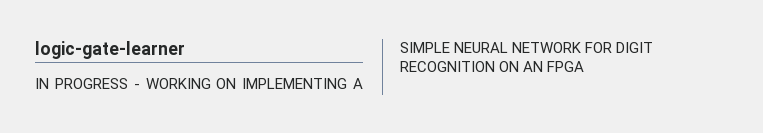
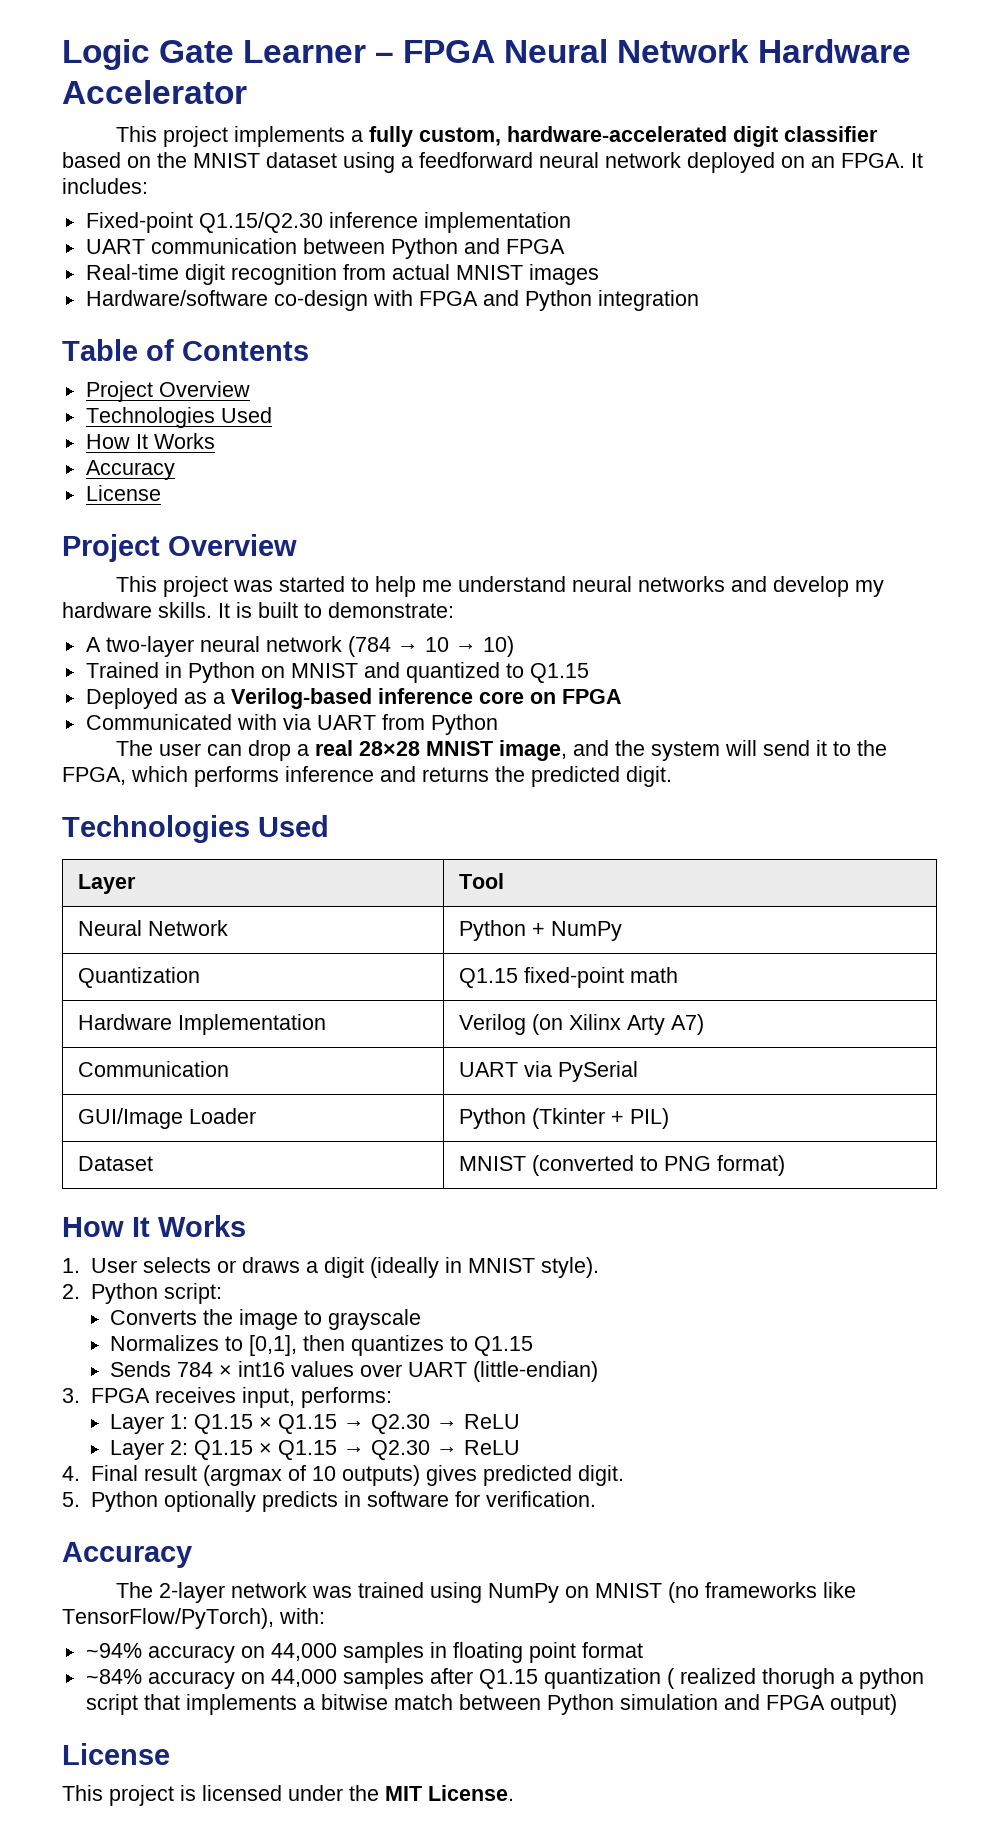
- logic-gate-learner
- IN PROGRESS - WORKING ON IMPLEMENTING A SIMPLE NEURAL NETWORK FOR DIGIT RECOGNITION ON AN FPGA
+ Logic Gate Learner – FPGA Neural Network Hardware Accelerator
+ This project implements a fully custom, hardware-accelerated digit classifier based on the MNIST dataset using a feedforward neural network deployed on an FPGA. It includes:
+ Fixed-point Q1.15/Q2.30 inference implementation
+ UART communication between Python and FPGA
+ Real-time digit recognition from actual MNIST images
+ Hardware/software co-design with FPGA and Python integration
+ Table of Contents
+ Project Overview
+ Technologies Used
+ How It Works
+ Accuracy
+ License
+ Project Overview
+ This project was started to help me understand neural networks and develop my hardware skills. It is built to demonstrate:
+ A two-layer neural network (784 → 10 → 10)
+ Trained in Python on MNIST and quantized to Q1.15
+ Deployed as a Verilog-based inference core on FPGA
+ Communicated with via UART from Python
+ The user can drop a real 28×28 MNIST image, and the system will send it to the FPGA, which performs inference and returns the predicted digit.
+ Technologies Used
+ Layer | Tool
+ Neural Network | Python + NumPy
+ Quantization | Q1.15 fixed-point math
+ Hardware Implementation | Verilog (on Xilinx Arty A7)
+ Communication | UART via PySerial
+ GUI/Image Loader | Python (Tkinter + PIL)
+ Dataset | MNIST (converted to PNG format)
+ How It Works
+ 1. User selects or draws a digit (ideally in MNIST style).
+ 2. Python script:
+ Converts the image to grayscale
+ Normalizes to [0,1], then quantizes to Q1.15
+ Sends 784 × int16 values over UART (little-endian)
+ 3. FPGA receives input, performs:
+ Layer 1: Q1.15 × Q1.15 → Q2.30 → ReLU
+ Layer 2: Q1.15 × Q1.15 → Q2.30 → ReLU
+ 4. Final result (argmax of 10 outputs) gives predicted digit.
+ 5. Python optionally predicts in software for verification.
+ Accuracy
+ The 2-layer network was trained using NumPy on MNIST (no frameworks like TensorFlow/PyTorch), with:
+ ~94% accuracy on 44,000 samples in floating point format
+ ~84% accuracy on 44,000 samples after Q1.15 quantization ( realized thorugh a python script that implements a bitwise match between Python simulation and FPGA output)
+ License
+ This project is licensed under the MIT License.

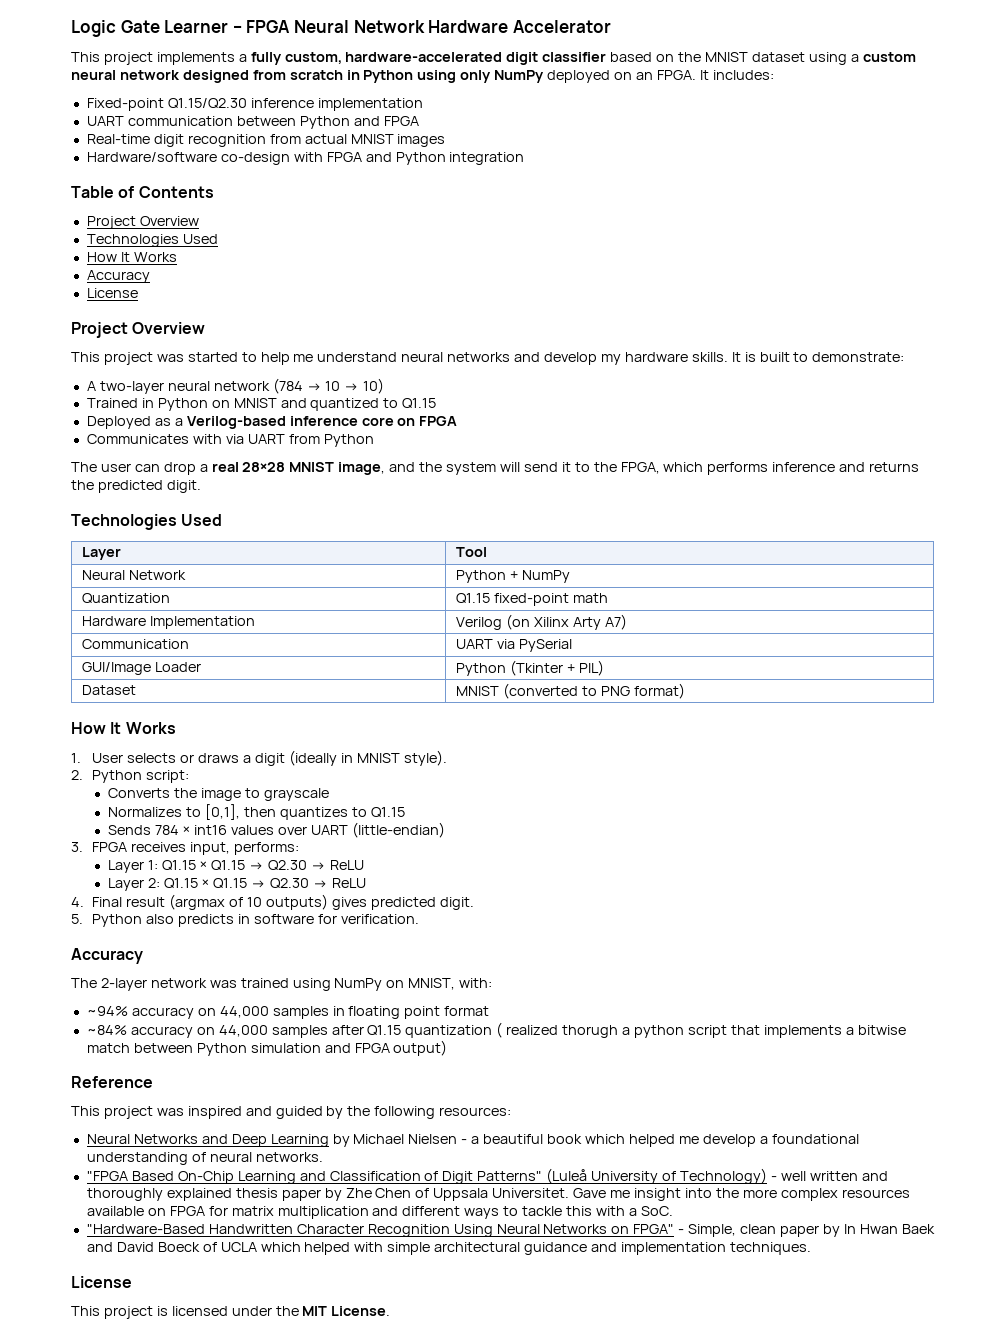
- This project implements a fully custom, hardware-accelerated digit classifier based on the MNIST dataset using a feedforward neural network deployed on an FPGA.
+ This project implements a fully custom, hardware-accelerated digit classifier based on the MNIST dataset using a custom neural network designed from scratch in Python using only NumPy deployed on an FPGA.
- Communicated with via UART from Python
+ Communicates with via UART from Python
- 5. Python optionally predicts in software for verification.
+ 5. Python also predicts in software for verification.
- The 2-layer network was trained using NumPy on MNIST (no frameworks like TensorFlow/PyTorch), with:
+ The 2-layer network was trained using NumPy on MNIST, with:
+ Reference
+ This project was inspired and guided by the following resources:
+ Neural Networks and Deep Learning by Michael Nielsen - a beautiful book which helped me develop a foundational understanding of neural networks.
+ "FPGA Based On-Chip Learning and Classification of Digit Patterns" (Luleå University of Technology) - well written and thoroughly explained thesis paper by Zhe Chen of Uppsala Universitet. Gave me insight into the more complex resources available on FPGA for matrix multiplication and different ways to tackle this with a SoC.
+ "Hardware-Based Handwritten Character Recognition Using Neural Networks on FPGA" - Simple, clean paper by In Hwan Baek and David Boeck of UCLA which helped with simple architectural guidance and implementation techniques.

